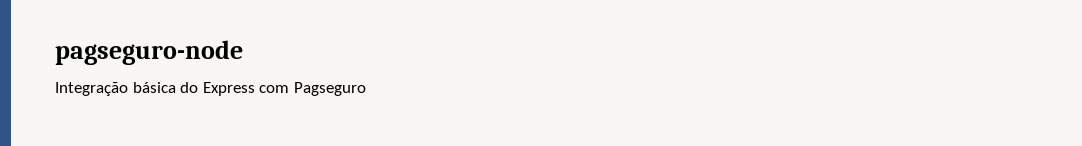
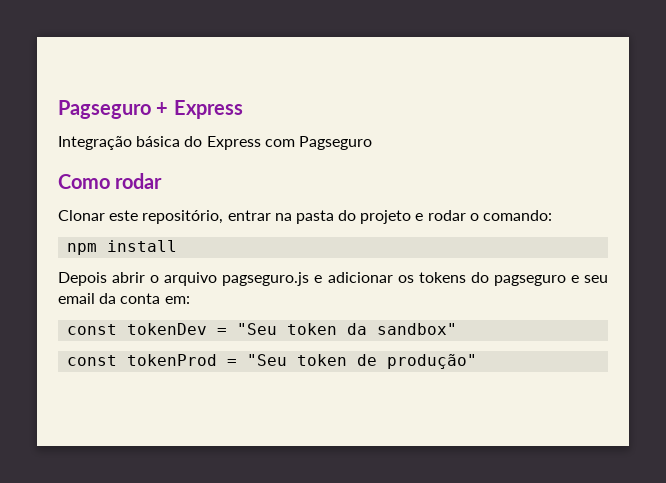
- pagseguro-node
+ Pagseguro + Express
+ Como rodar
+ Clonar este repositório, entrar na pasta do projeto e rodar o comando:
+ npm install
+ Depois abrir o arquivo pagseguro.js e adicionar os tokens do pagseguro e seu email da conta em:
+ const tokenDev = "Seu token da sandbox"
+ const tokenProd = "Seu token de produção"

